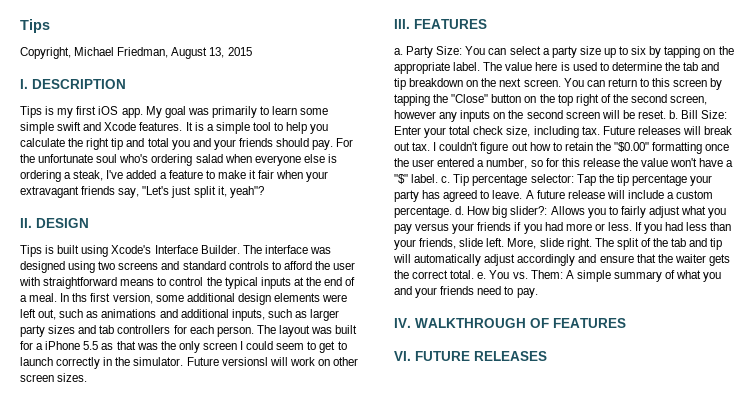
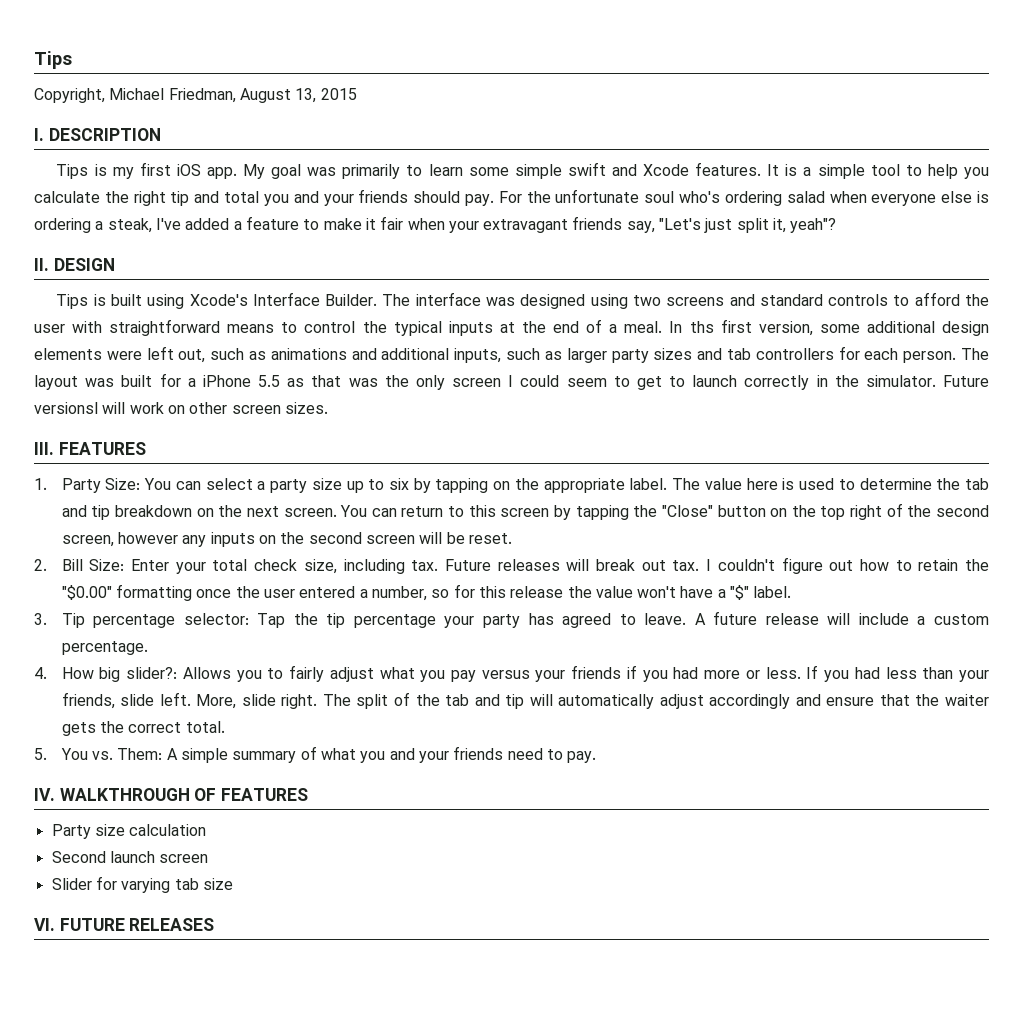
- a. Party Size: You can select a party size up to six by tapping on the appropriate label.
+ 1. Party Size: You can select a party size up to six by tapping on the appropriate label.
- You can return to this screen by tapping the "Close" button on the top right of the second screen, however any inputs on the second screen will be reset. b. Bill Size: Enter your total check size, including tax.
+ You can return to this screen by tapping the "Close" button on the top right of the second screen, however any inputs on the second screen will be reset.
+ 2. Bill Size: Enter your total check size, including tax.
- I couldn't figure out how to retain the "$0.00" formatting once the user entered a number, so for this release the value won't have a "$" label. c. Tip percentage selector: Tap the tip percentage your party has agreed to leave.
+ I couldn't figure out how to retain the "$0.00" formatting once the user entered a number, so for this release the value won't have a "$" label.
+ 3. Tip percentage selector: Tap the tip percentage your party has agreed to leave.
- A future release will include a custom percentage. d. How big slider?: Allows you to fairly adjust what you pay versus your friends if you had more or less.
+ A future release will include a custom percentage.
+ 4. How big slider?: Allows you to fairly adjust what you pay versus your friends if you had more or less.
- The split of the tab and tip will automatically adjust accordingly and ensure that the waiter gets the correct total. e. You vs. Them: A simple summary of what you and your friends need to pay.
+ The split of the tab and tip will automatically adjust accordingly and ensure that the waiter gets the correct total.
+ 5. You vs. Them: A simple summary of what you and your friends need to pay.
+ Party size calculation
+ Second launch screen
+ Slider for varying tab size

